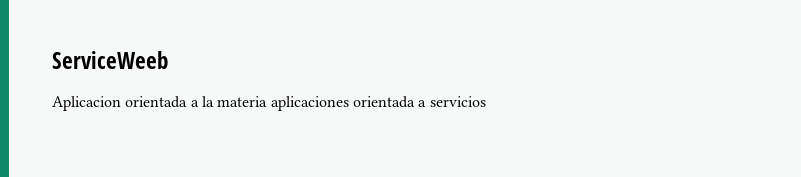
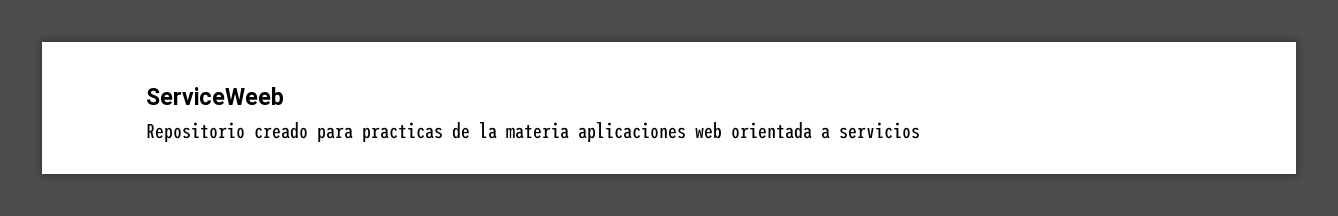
- Aplicacion orientada a la materia aplicaciones orientada a servicios
+ Repositorio creado para practicas de la materia aplicaciones web orientada a servicios

